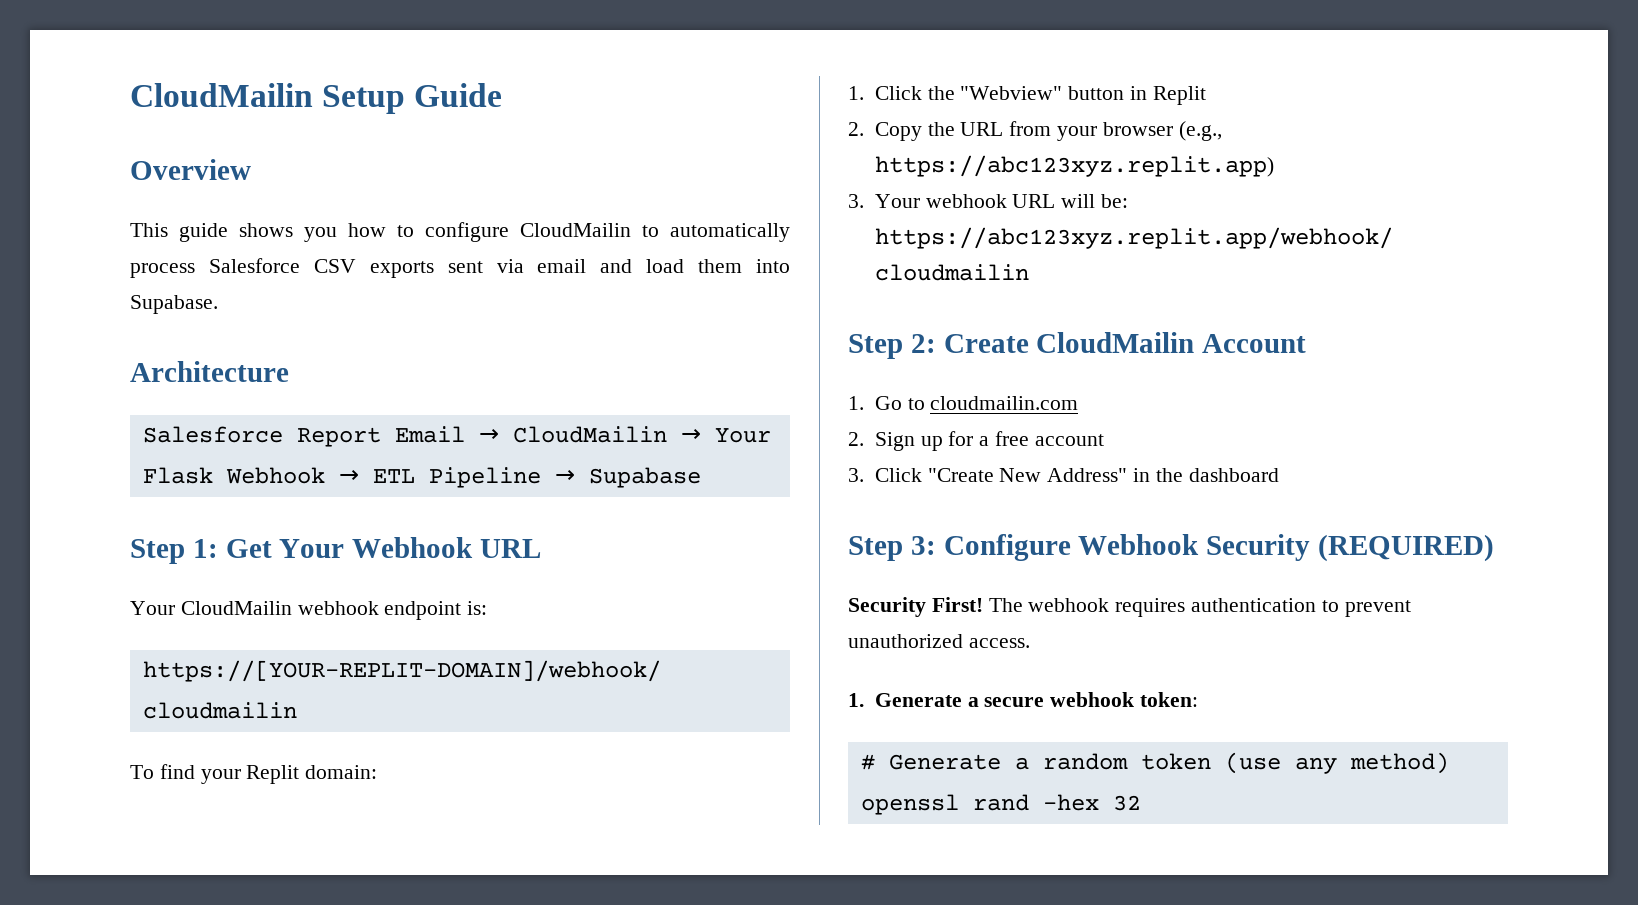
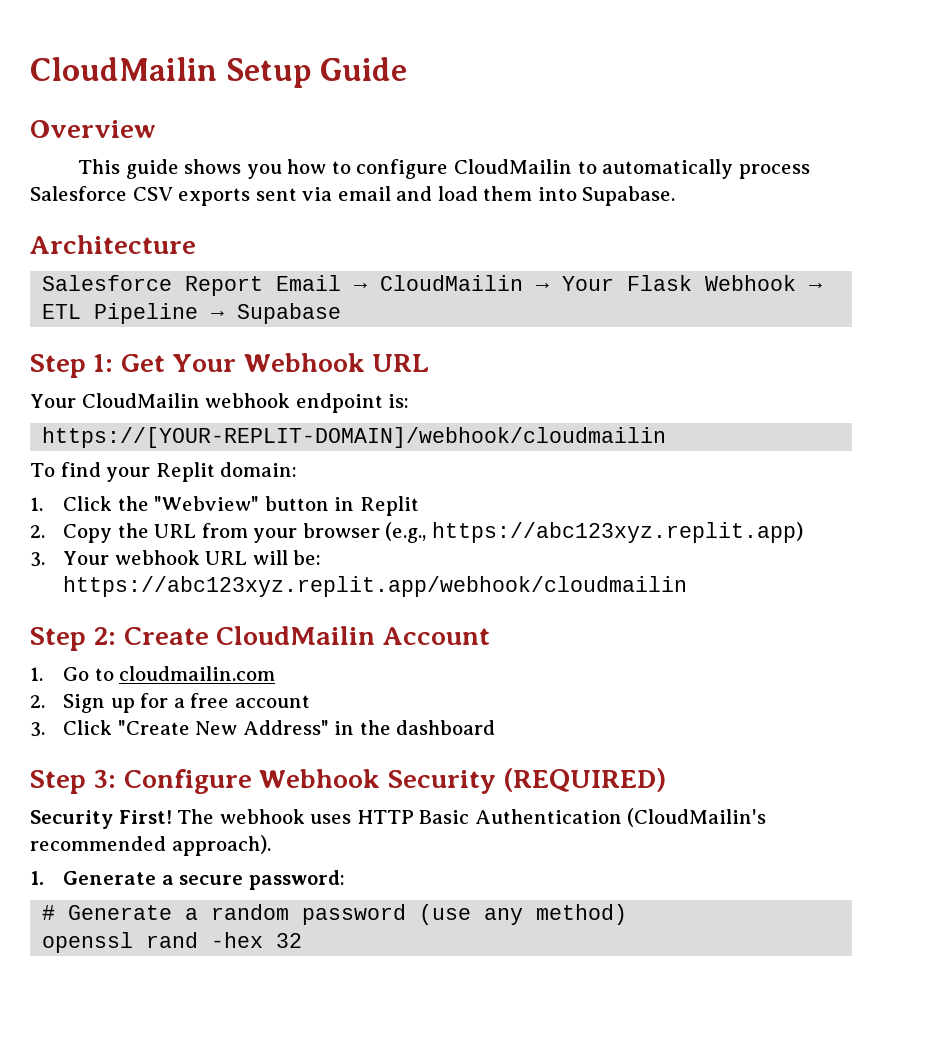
- The webhook requires authentication to prevent unauthorized access.
+ The webhook uses HTTP Basic Authentication (CloudMailin's recommended approach).
- 1. Generate a secure webhook token:
+ 1. Generate a secure password:
- # Generate a random token (use any method)
+ # Generate a random password (use any method)

